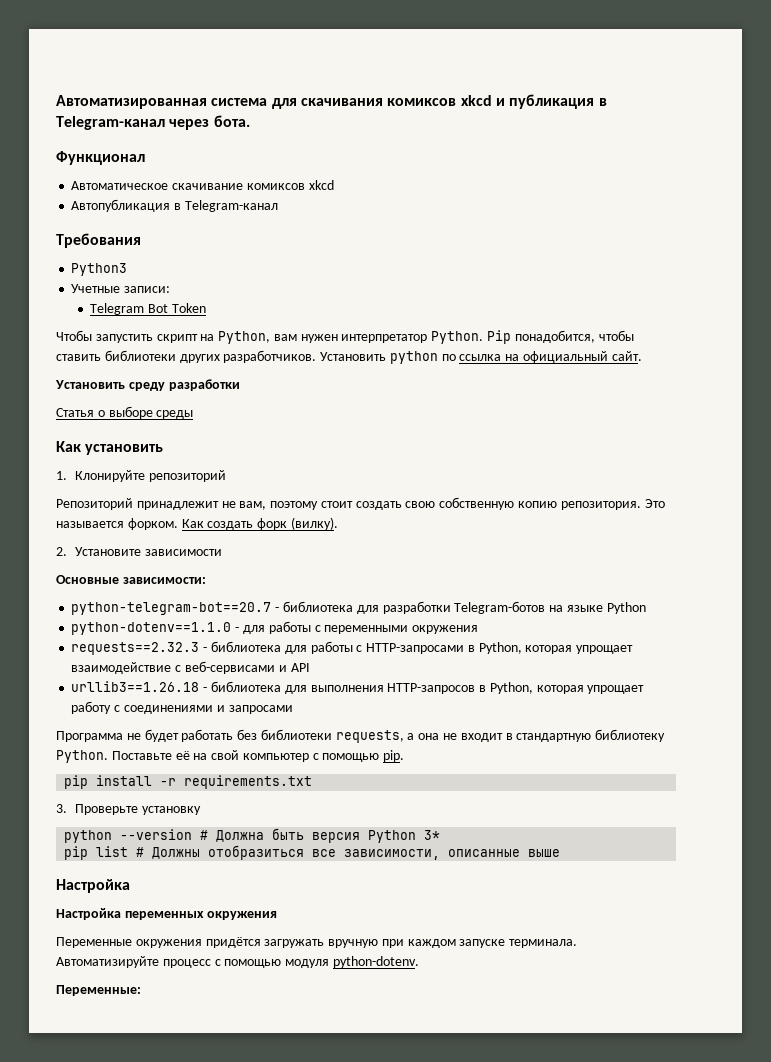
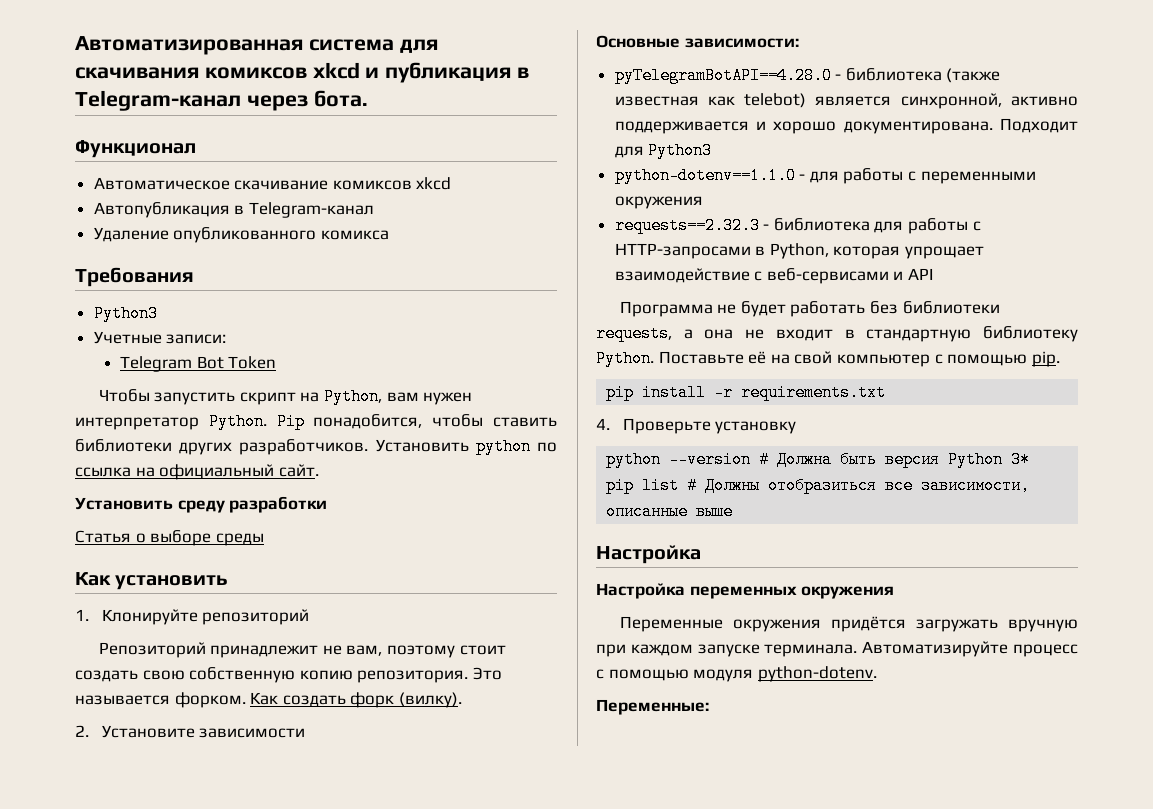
+ Удаление опубликованного комикса
- python-telegram-bot==20.7 - библиотека для разработки Telegram-ботов на языке Python
+ pyTelegramBotAPI==4.28.0 - библиотека (также известная как telebot) является синхронной, активно поддерживается и хорошо документирована. Подходит для Python3
- urllib3==1.26.18 - библиотека для выполнения HTTP-запросов в Python, которая упрощает работу с соединениями и запросами
- 3. Проверьте установку
+ 4. Проверьте установку

